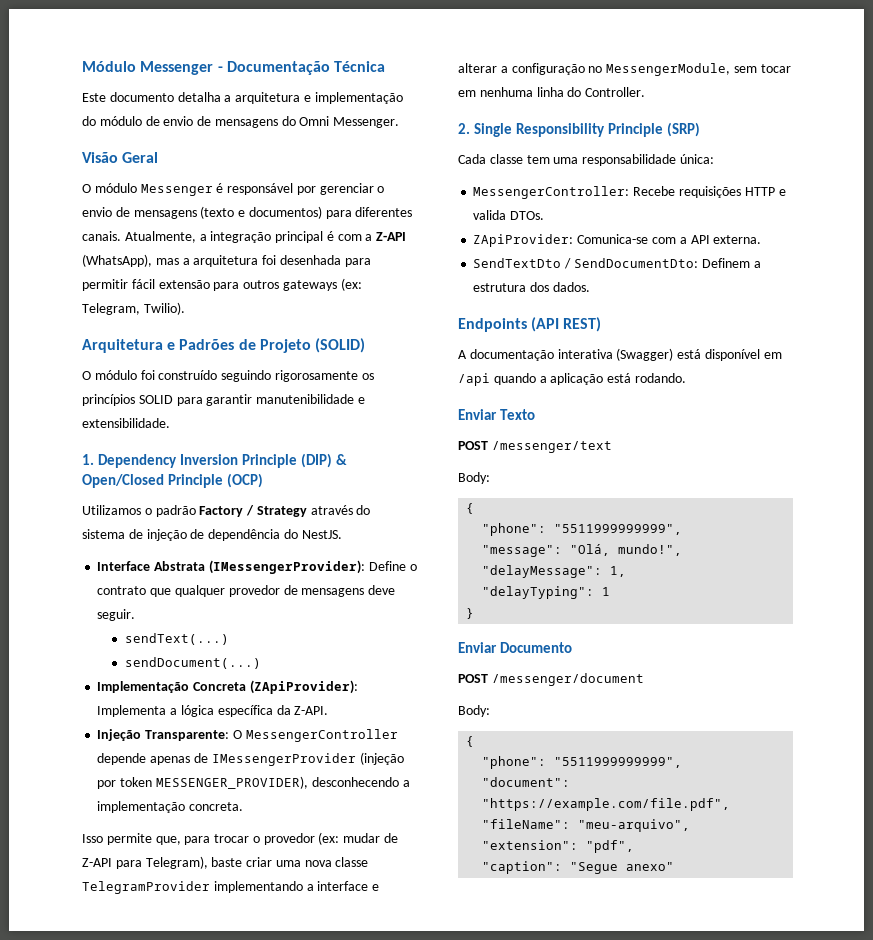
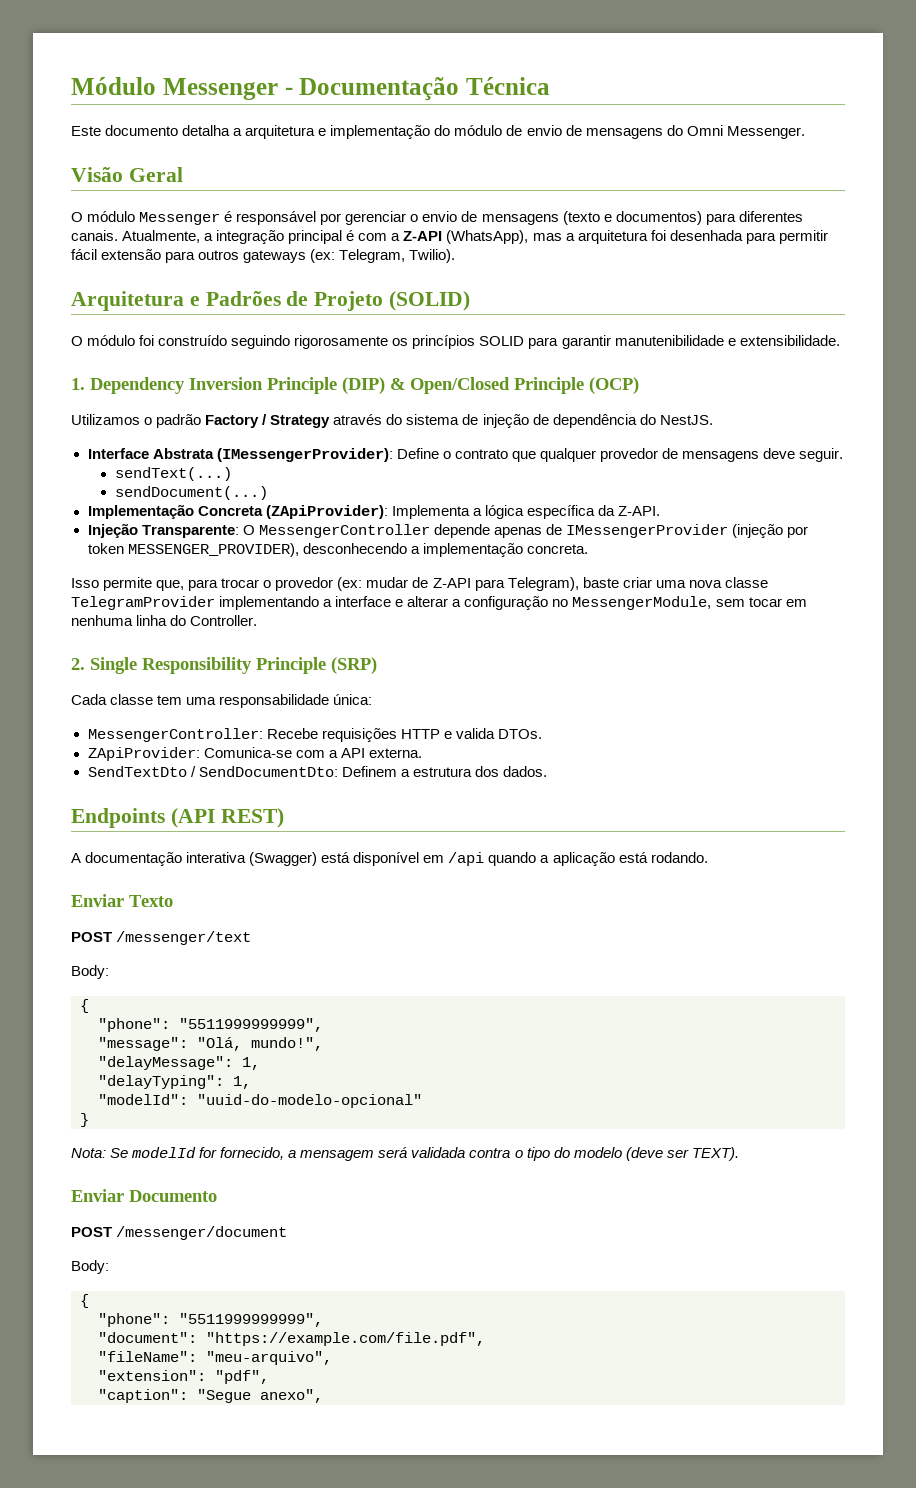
- "delayTyping": 1
+ "delayTyping": 1,
+ "modelId": "uuid-do-modelo-opcional"
  }
+ Nota: Se modelId for fornecido, a mensagem será validada contra o tipo do modelo (deve ser TEXT).
- "caption": "Segue anexo"
+ "caption": "Segue anexo",

